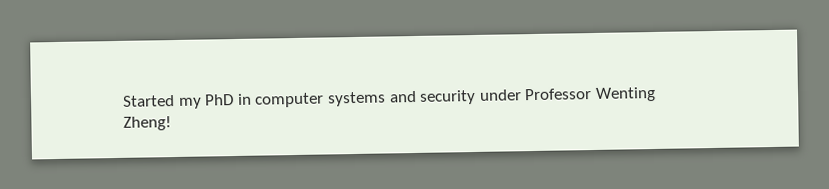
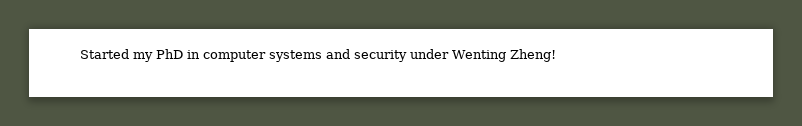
- Started my PhD in computer systems and security under Professor Wenting Zheng!
+ Started my PhD in computer systems and security under Wenting Zheng!

